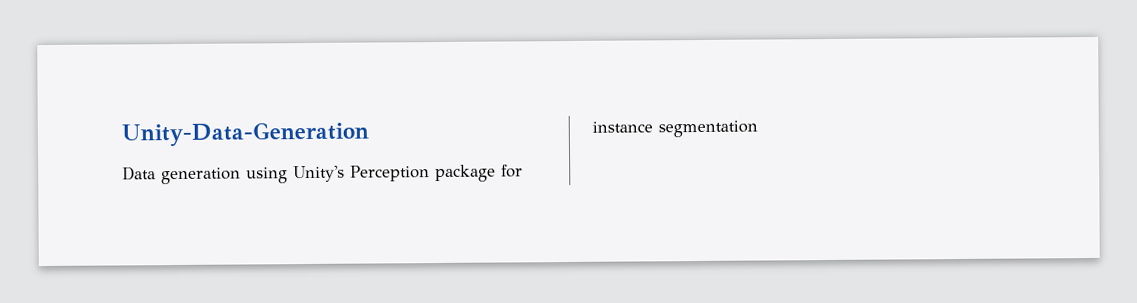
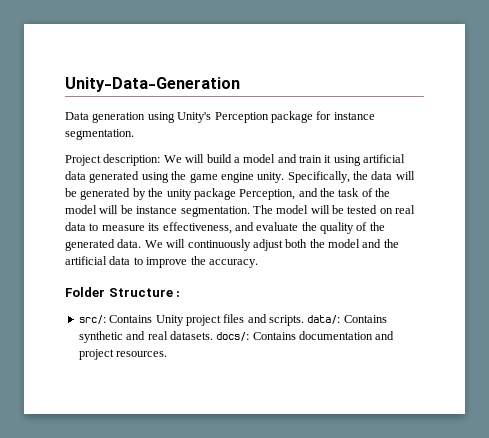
- Data generation using Unity's Perception package for instance segmentation
+ Data generation using Unity's Perception package for instance segmentation.
+ Project description: We will build a model and train it using artificial data generated using the game engine unity. Specifically, the data will be generated by the unity package Perception, and the task of the model will be instance segmentation. The model will be tested on real data to measure its effectiveness, and evaluate the quality of the generated data. We will continuously adjust both the model and the artificial data to improve the accuracy.
+ Folder Structure :
+ src/: Contains Unity project files and scripts. data/: Contains synthetic and real datasets. docs/: Contains documentation and project resources.

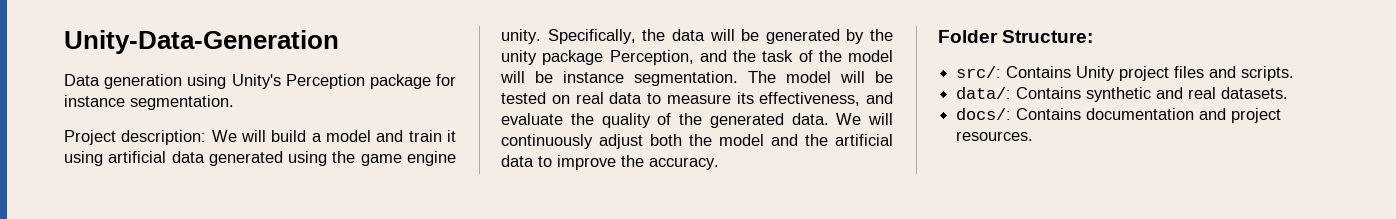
- Folder Structure :
+ Folder Structure:
- src/: Contains Unity project files and scripts. data/: Contains synthetic and real datasets. docs/: Contains documentation and project resources.
+ src/: Contains Unity project files and scripts.
+ data/: Contains synthetic and real datasets.
+ docs/: Contains documentation and project resources.

